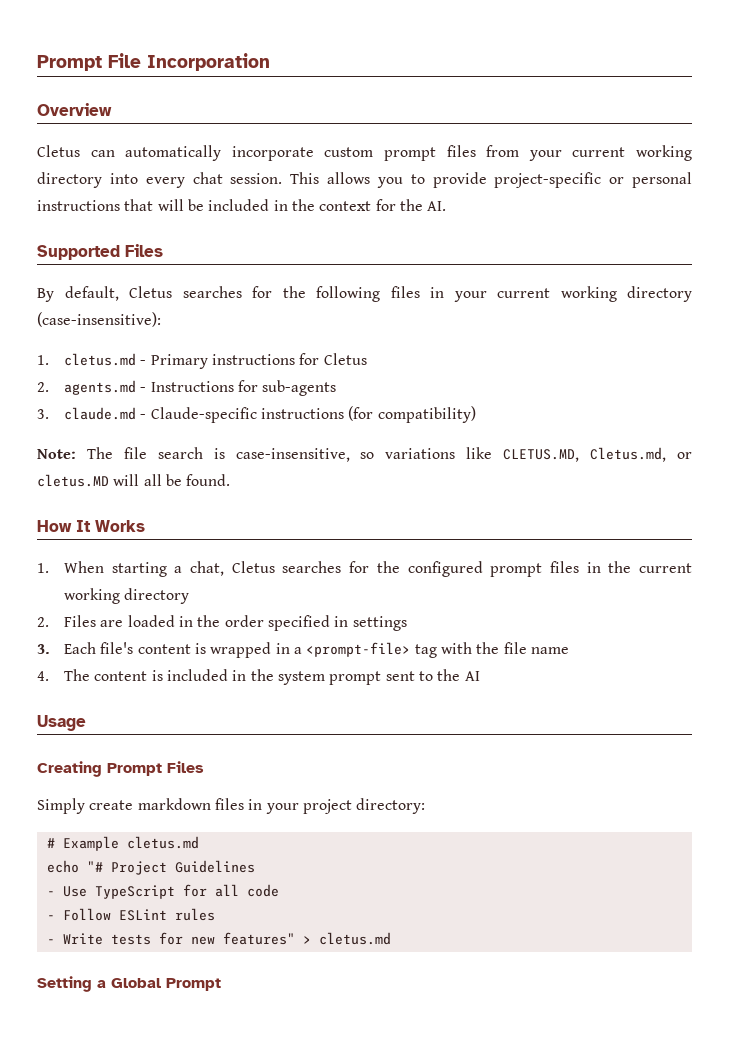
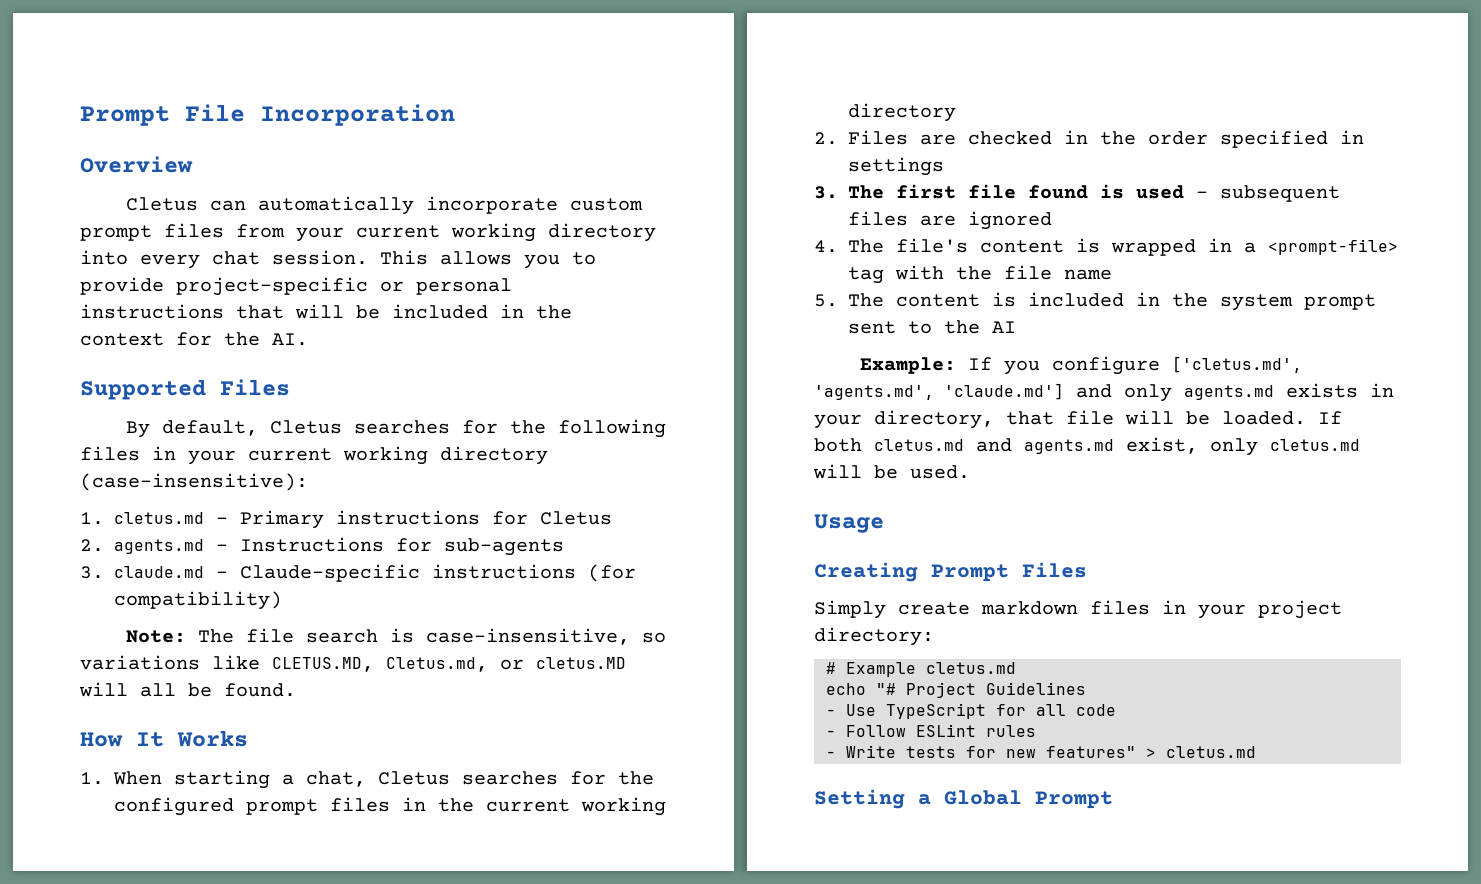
- 2. Files are loaded in the order specified in settings
+ 2. Files are checked in the order specified in settings
- 3. Each file's content is wrapped in a <prompt-file> tag with the file name
+ 3. The first file found is used - subsequent files are ignored
+ 4. The file's content is wrapped in a <prompt-file> tag with the file name
- 4. The content is included in the system prompt sent to the AI
+ 5. The content is included in the system prompt sent to the AI
+ Example: If you configure ['cletus.md', 'agents.md', 'claude.md'] and only agents.md exists in your directory, that file will be loaded. If both cletus.md and agents.md exist, only cletus.md will be used.

